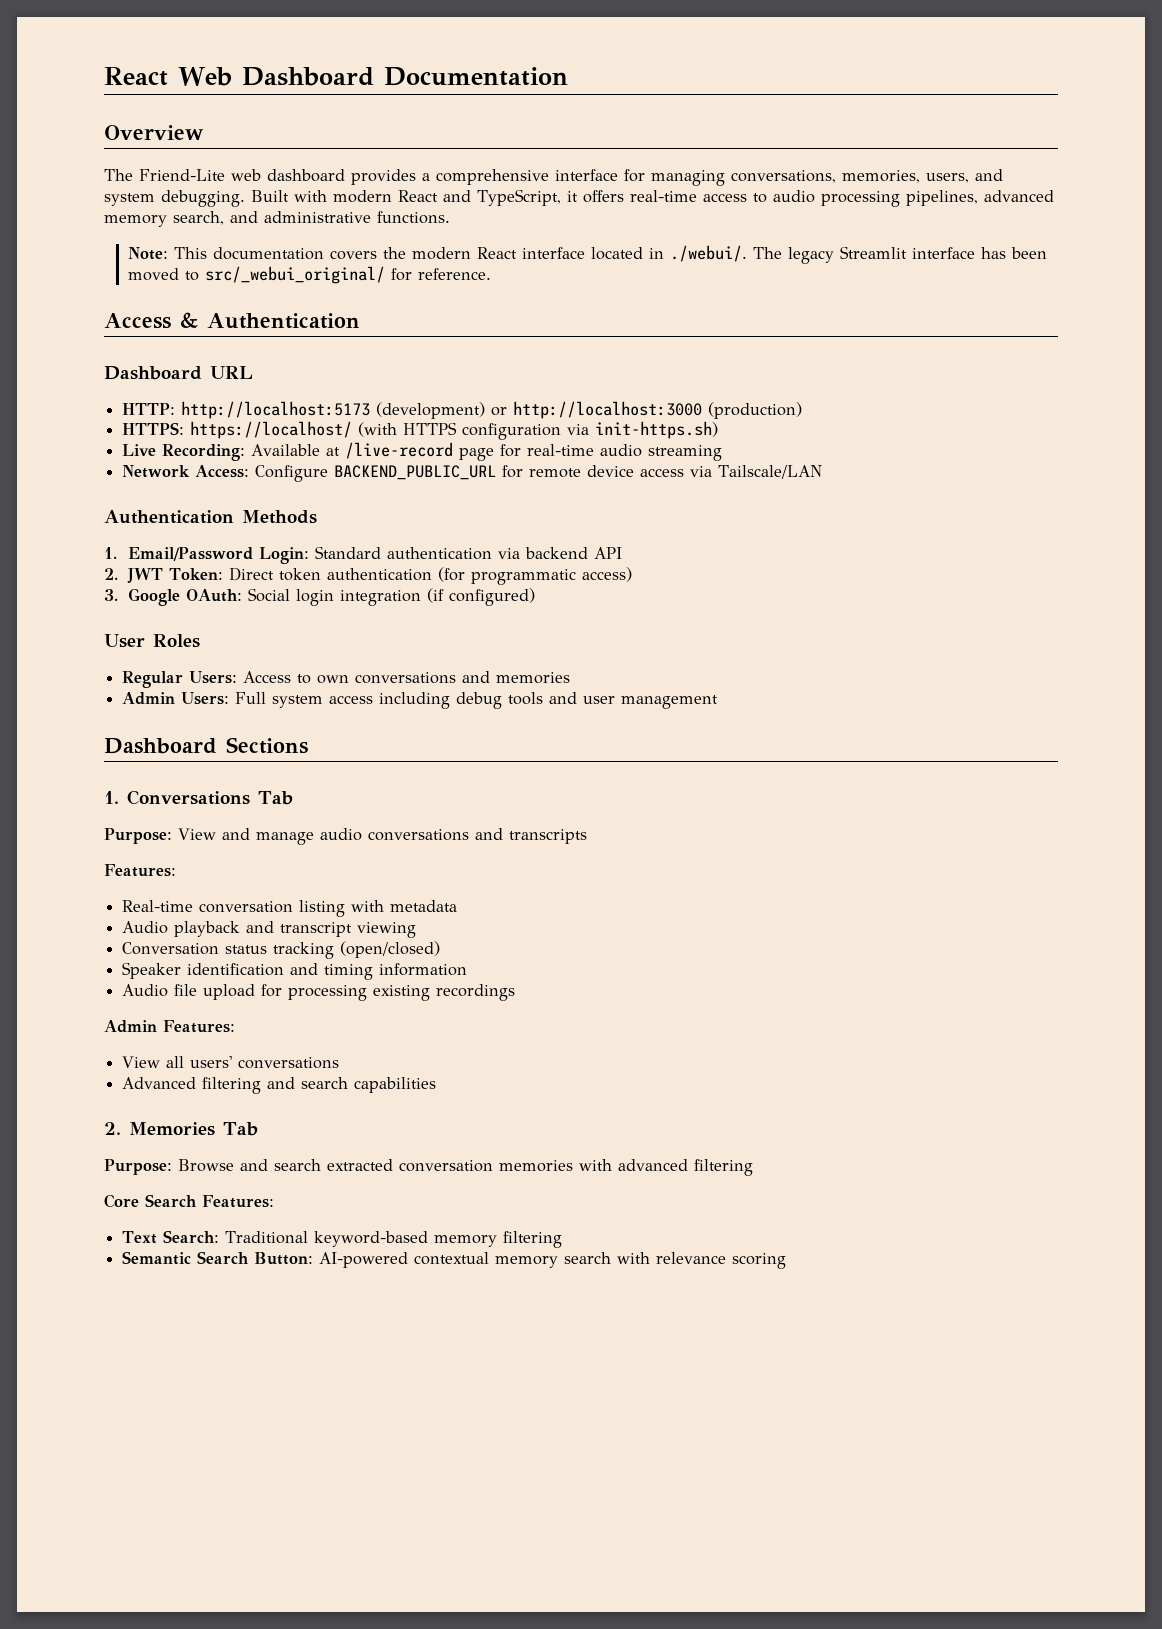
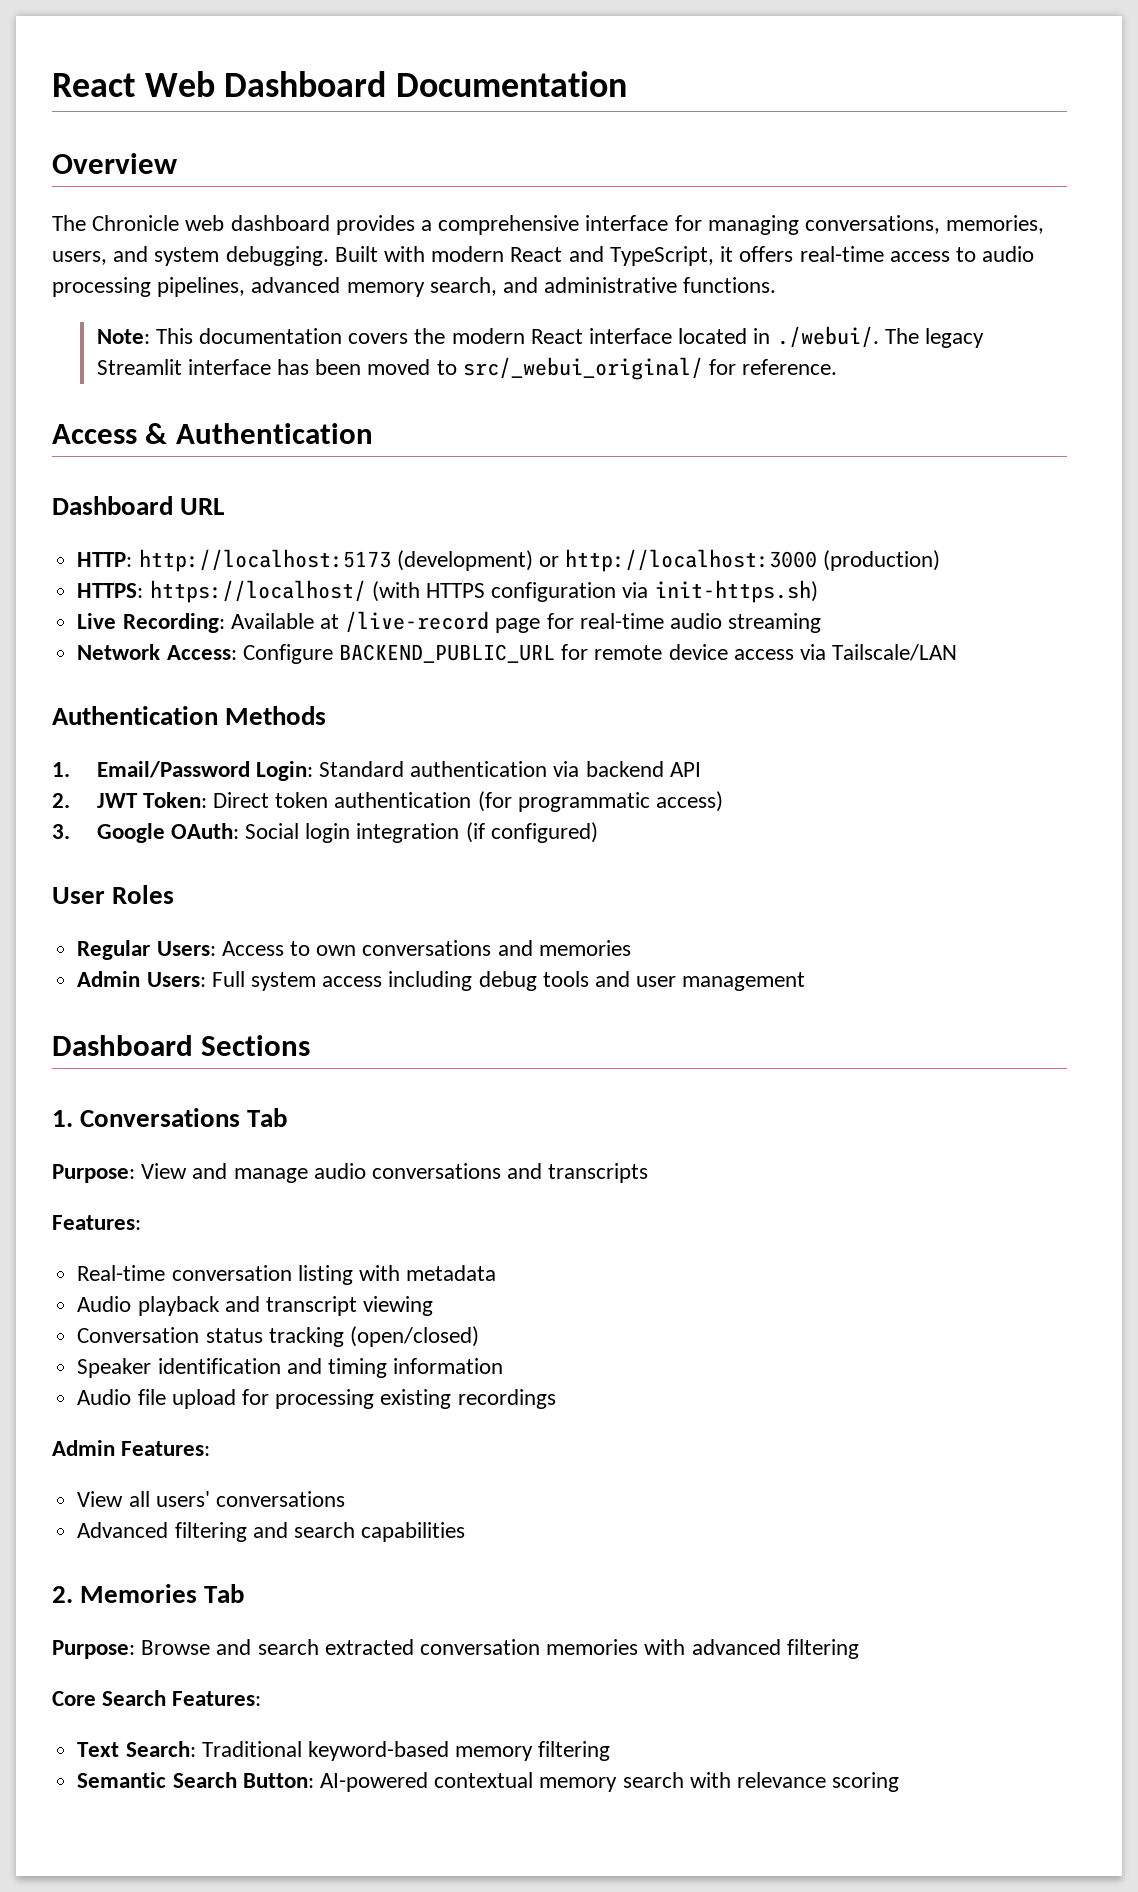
- The Friend-Lite web dashboard provides a comprehensive interface for managing conversations, memories, users, and system debugging.
+ The Chronicle web dashboard provides a comprehensive interface for managing conversations, memories, users, and system debugging.

